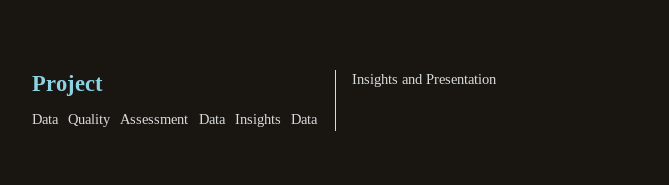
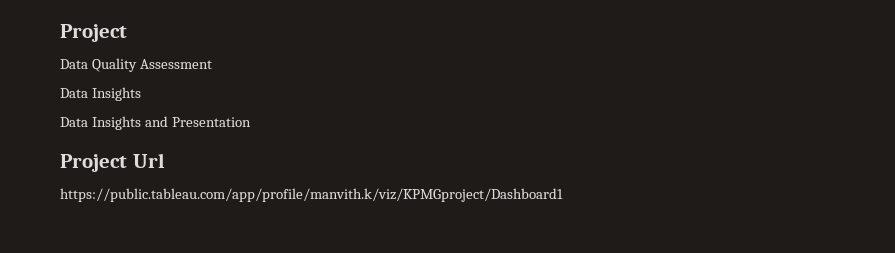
- Data Quality Assessment Data Insights Data Insights and Presentation
+ Data Quality Assessment
+ Data Insights
+ Data Insights and Presentation
+ Project Url
+ https://public.tableau.com/app/profile/manvith.k/viz/KPMGproject/Dashboard1

